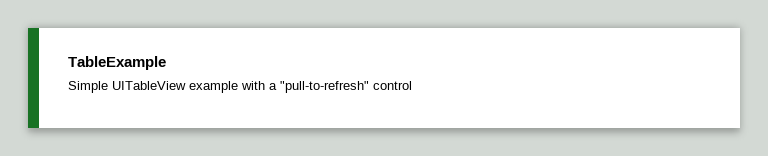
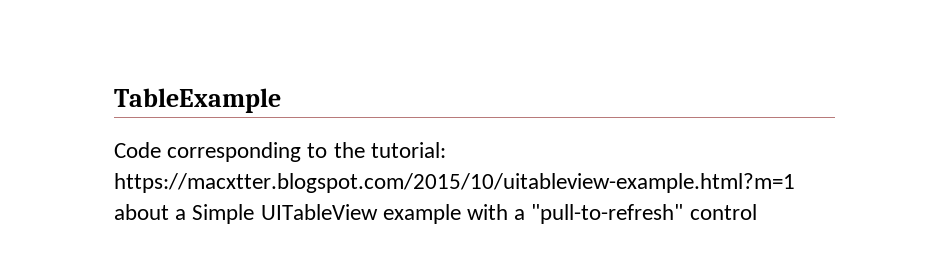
- Simple UITableView example with a "pull-to-refresh" control
+ Code corresponding to the tutorial: https://macxtter.blogspot.com/2015/10/uitableview-example.html?m=1 about a Simple UITableView example with a "pull-to-refresh" control

